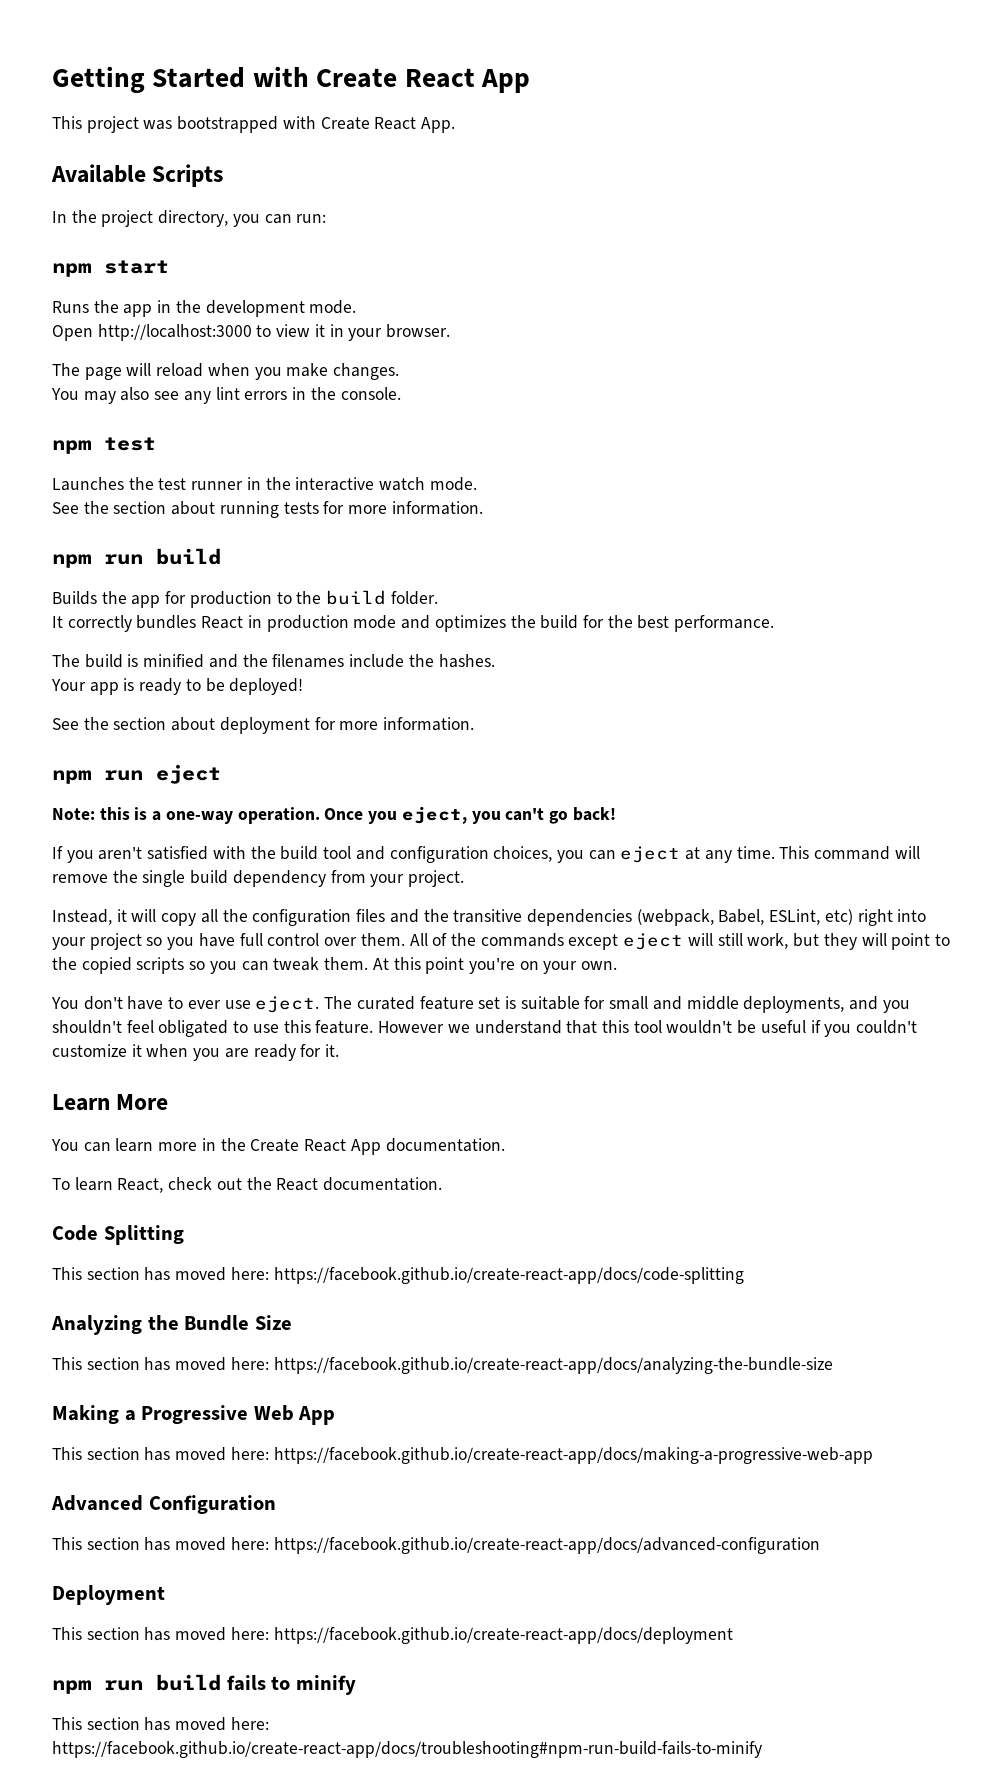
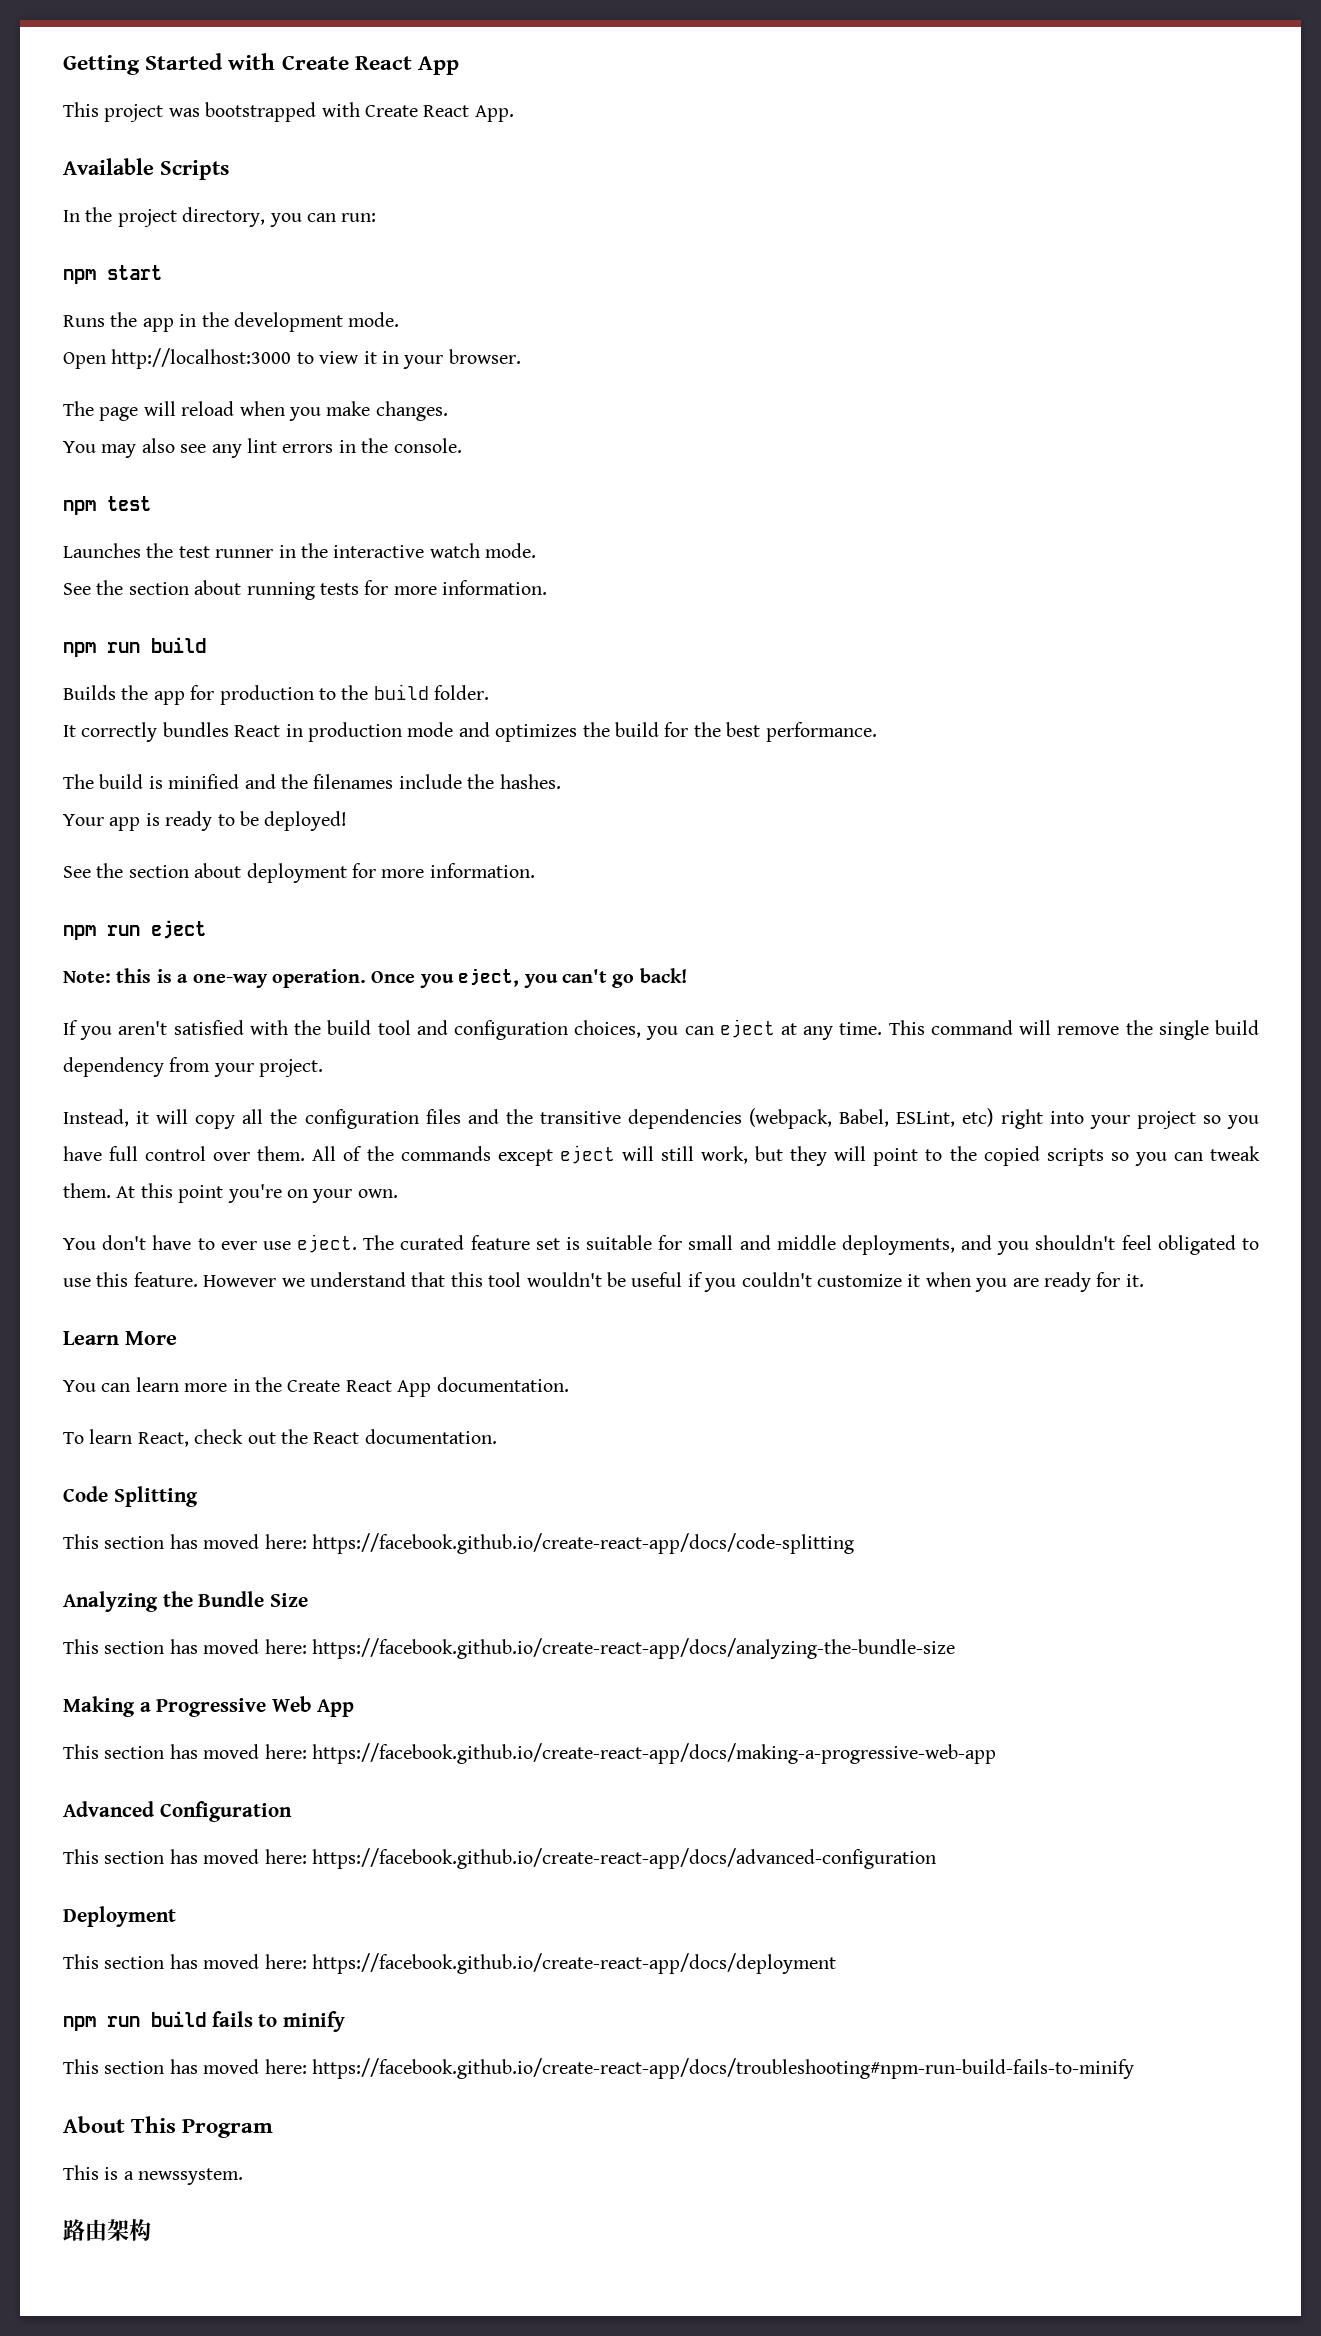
+ About This Program
+ This is a newssystem.
+ 路由架构

